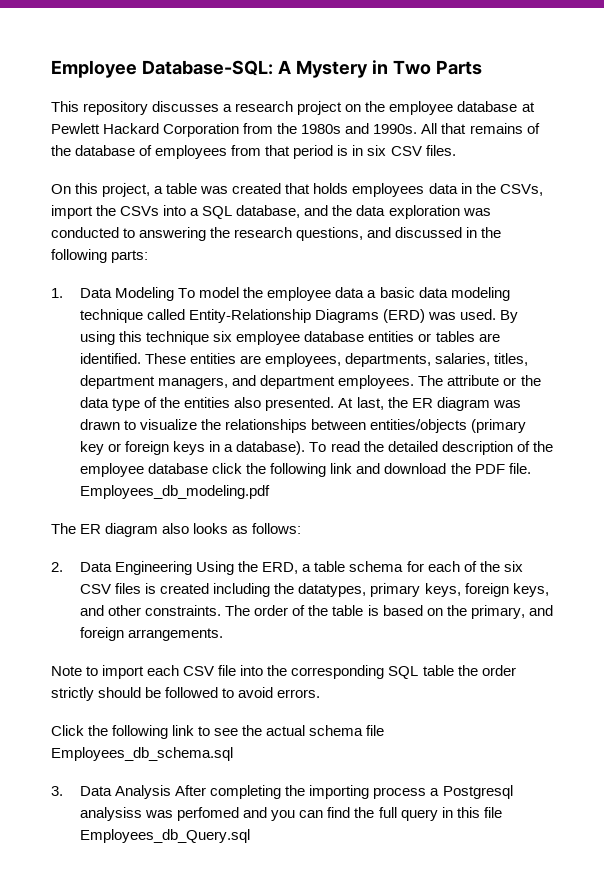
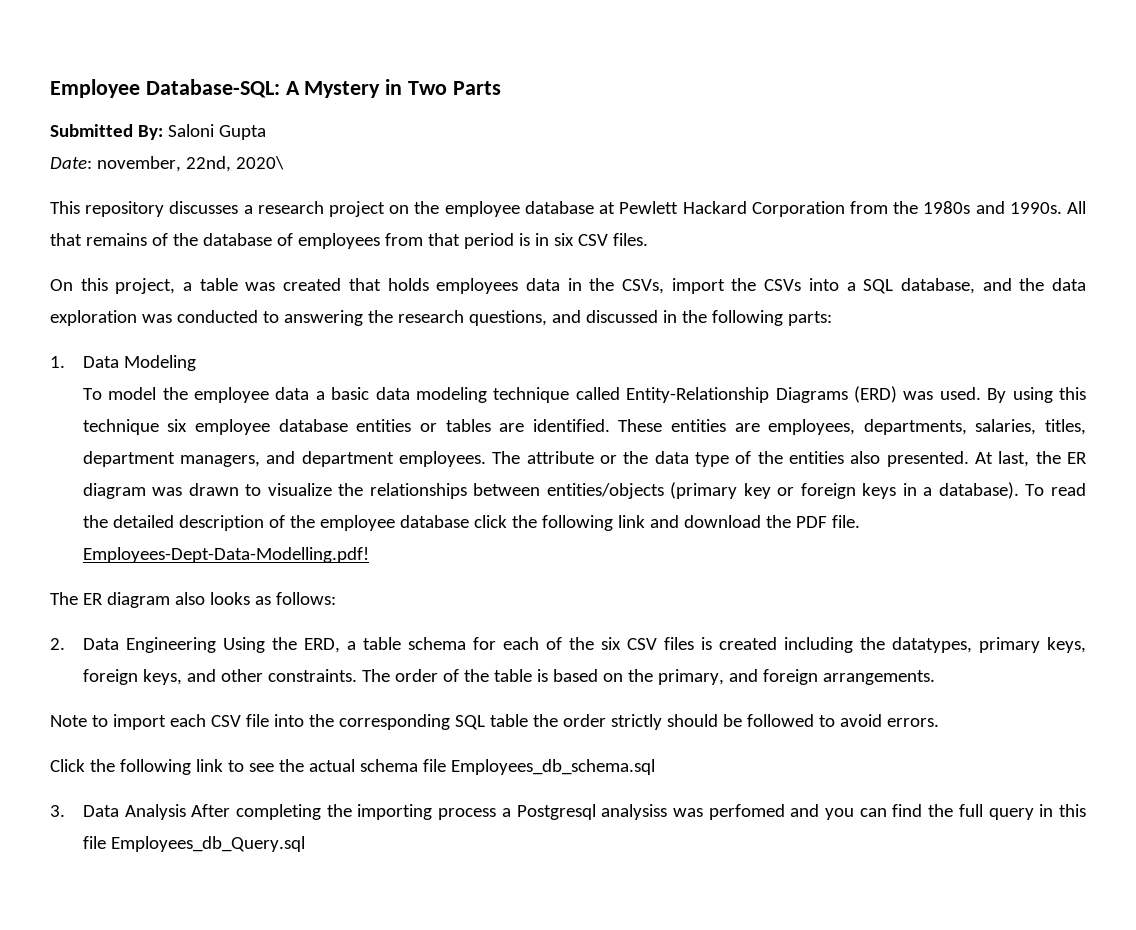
+ Submitted By: Saloni Gupta
+ Date: november, 22nd, 2020\
- 1. Data Modeling To model the employee data a basic data modeling technique called Entity-Relationship Diagrams (ERD) was used.
+ 1. Data Modeling
+ To model the employee data a basic data modeling technique called Entity-Relationship Diagrams (ERD) was used.
- Employees_db_modeling.pdf
+ Employees-Dept-Data-Modelling.pdf!

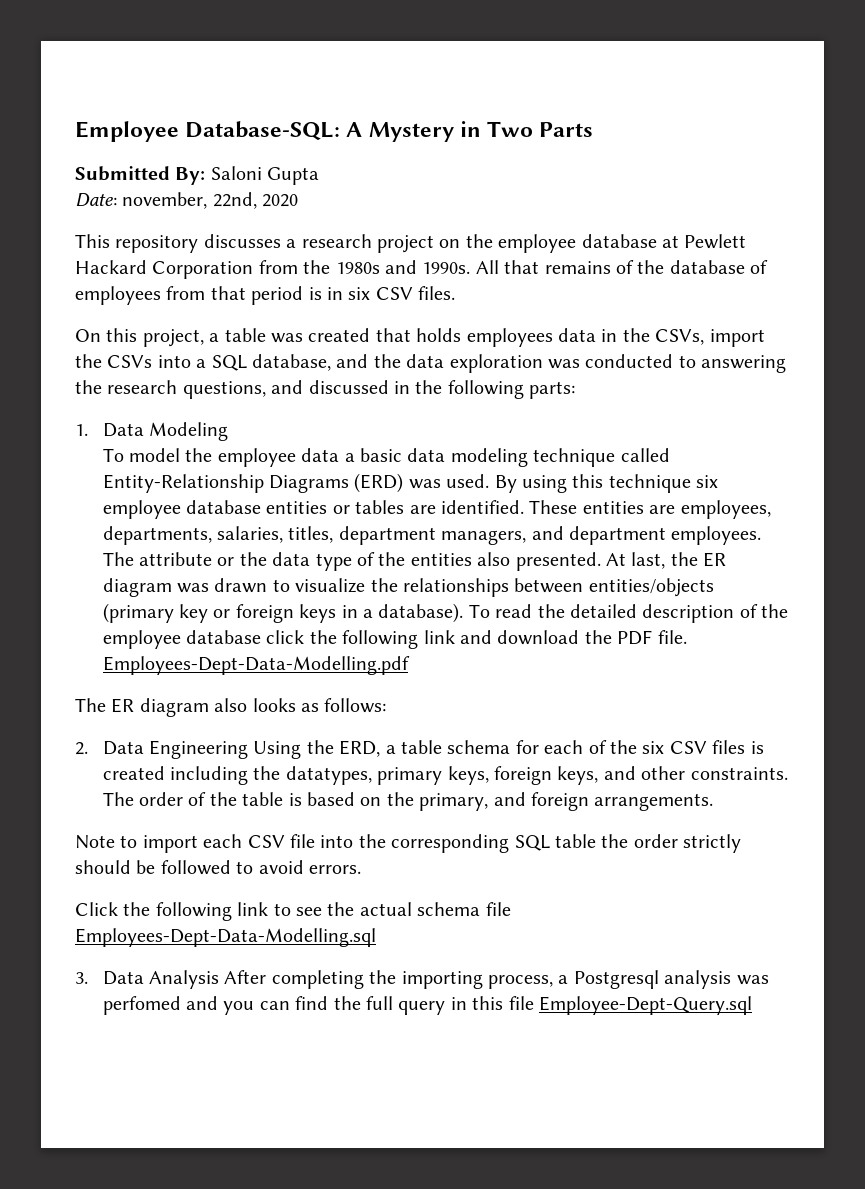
- Date: november, 22nd, 2020\
+ Date: november, 22nd, 2020
- Employees-Dept-Data-Modelling.pdf!
+ Employees-Dept-Data-Modelling.pdf
- Click the following link to see the actual schema file Employees_db_schema.sql
+ Click the following link to see the actual schema file Employees-Dept-Data-Modelling.sql
- 3. Data Analysis After completing the importing process a Postgresql analysiss was perfomed and you can find the full query in this file Employees_db_Query.sql
+ 3. Data Analysis After completing the importing process, a Postgresql analysis was perfomed and you can find the full query in this file Employee-Dept-Query.sql

